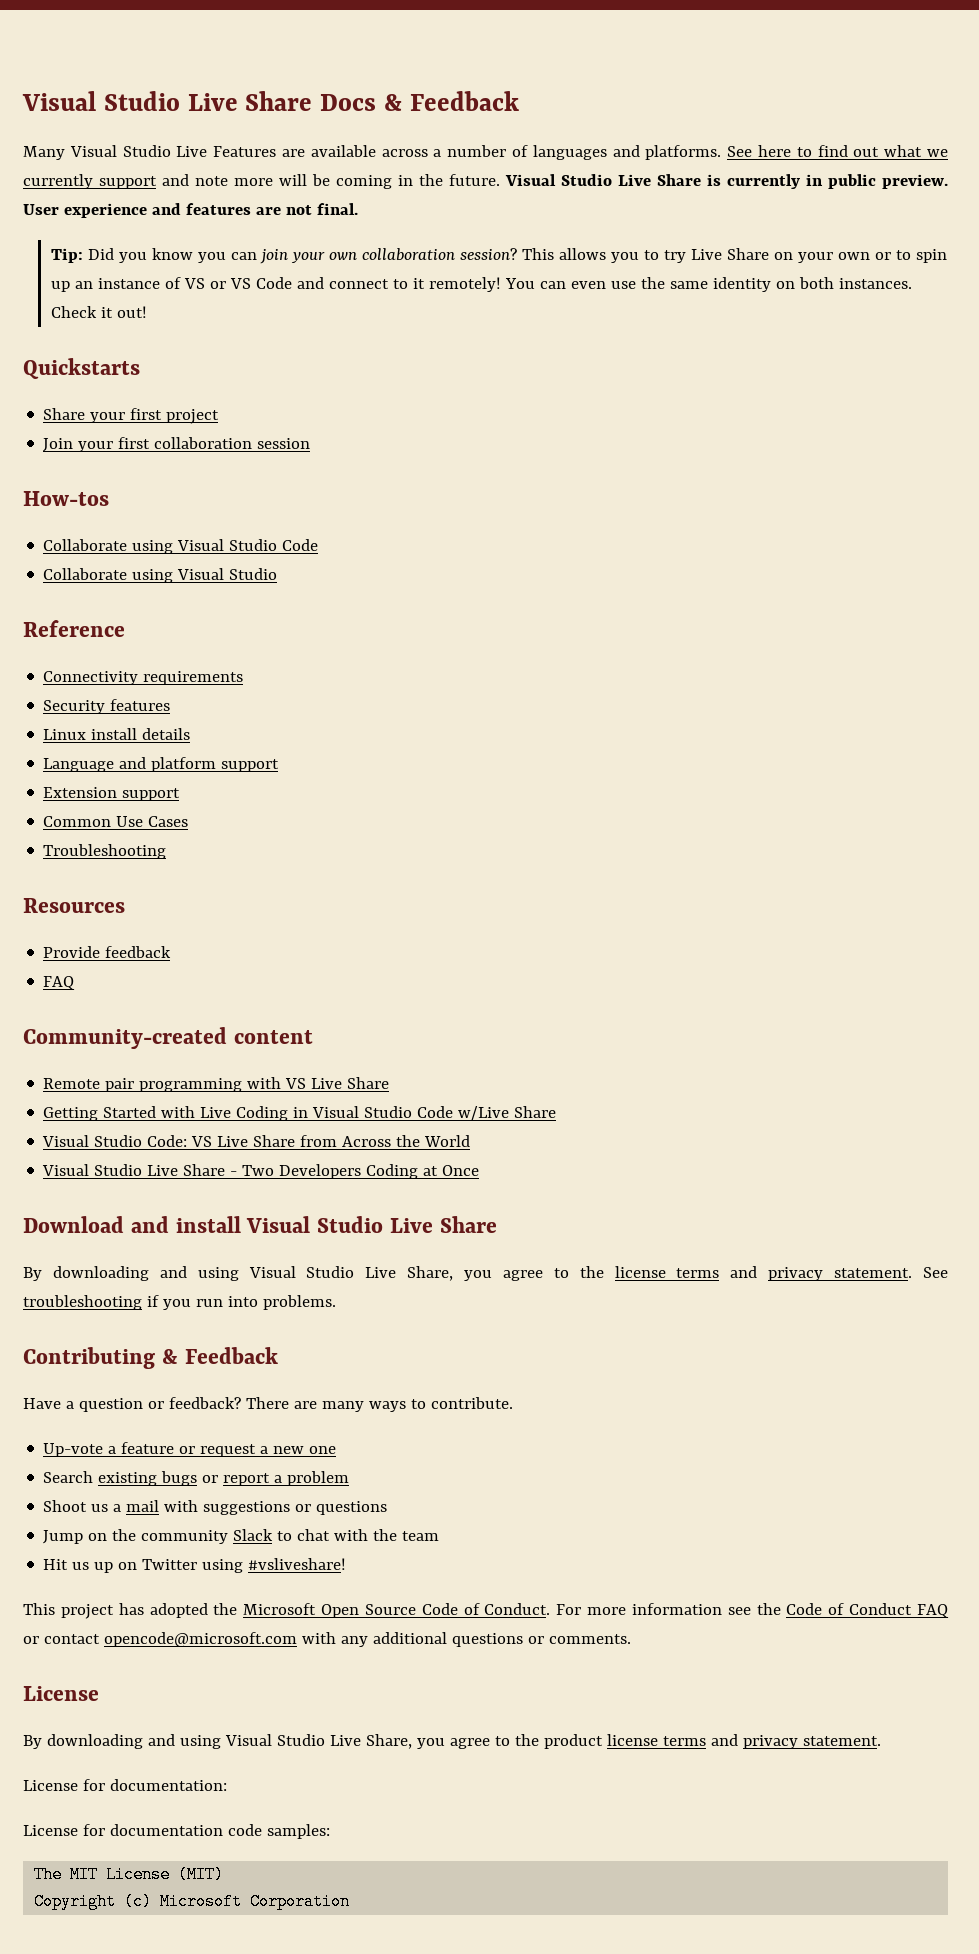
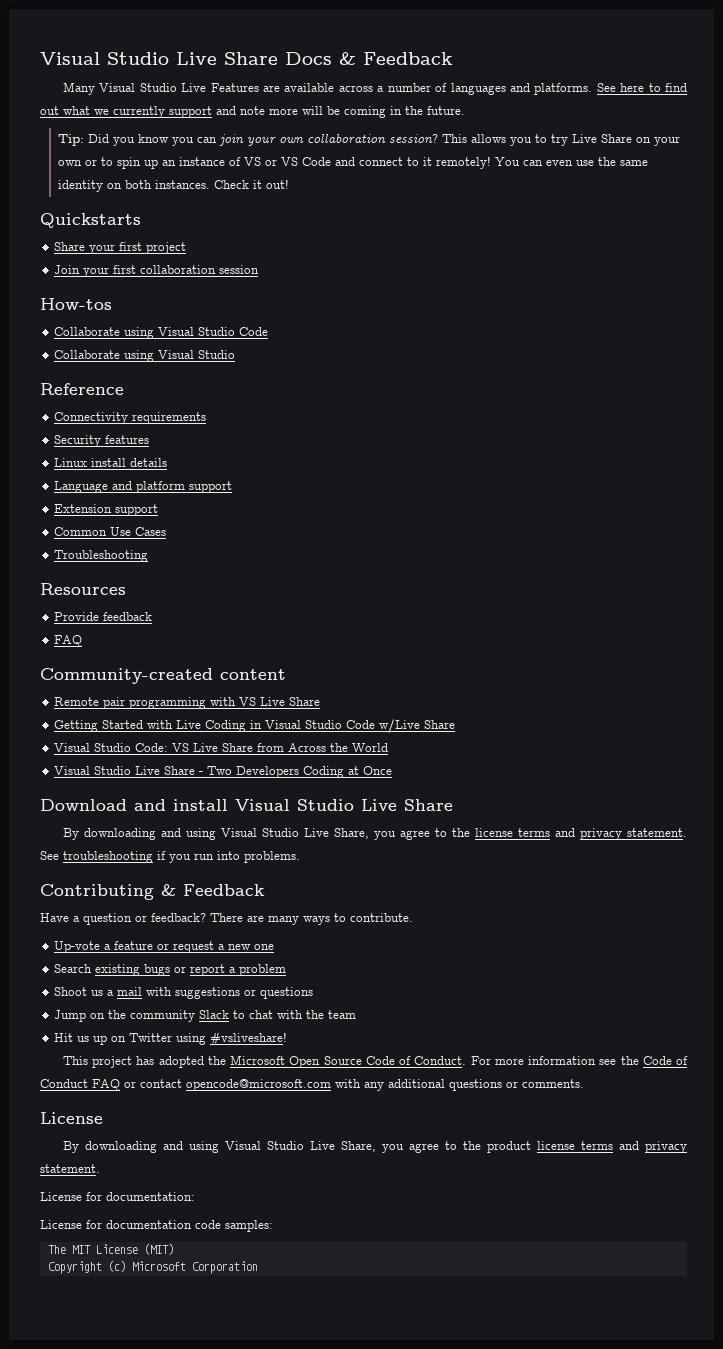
- Visual Studio Live Share is currently in public preview. User experience and features are not final.

